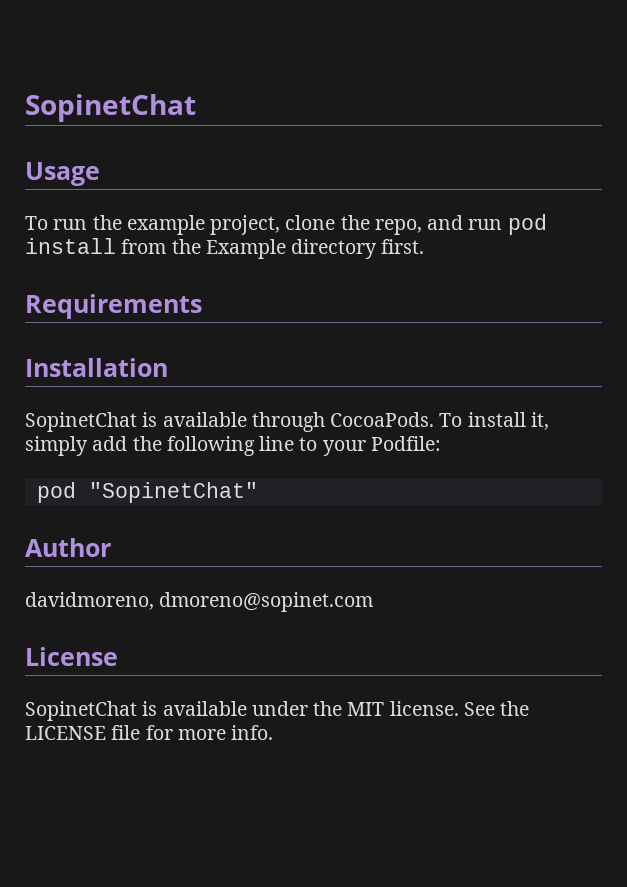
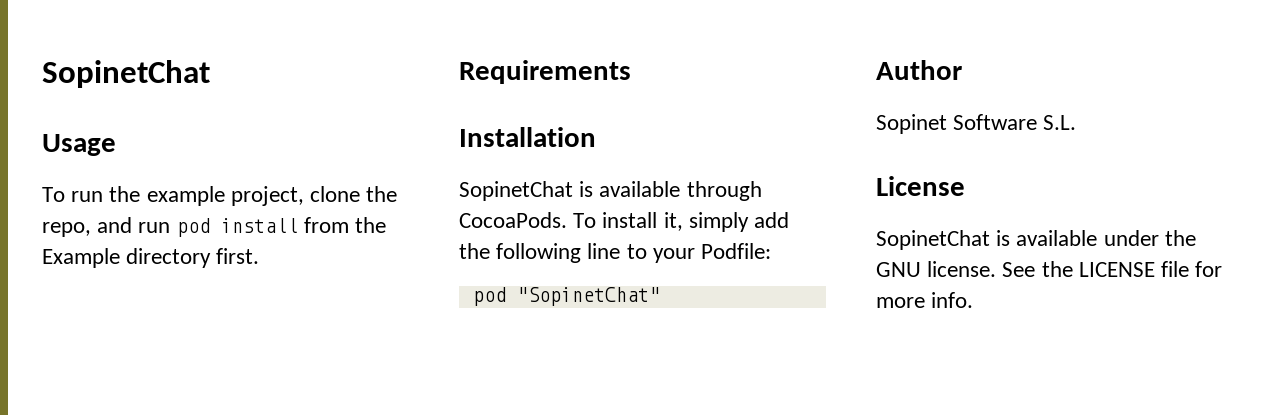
- davidmoreno, dmoreno@sopinet.com
+ Sopinet Software S.L.
- SopinetChat is available under the MIT license.
+ SopinetChat is available under the GNU license.

